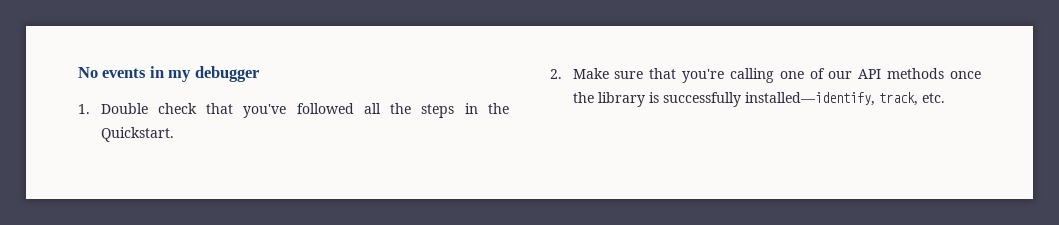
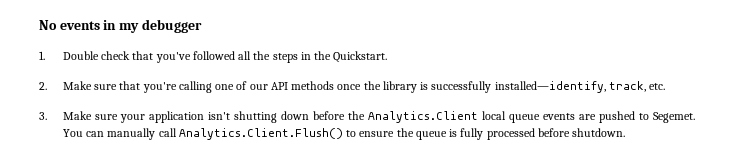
+ 3. Make sure your application isn't shutting down before the Analytics.Client local queue events are pushed to Segemet. You can manually call Analytics.Client.Flush() to ensure the queue is fully processed before shutdown.

